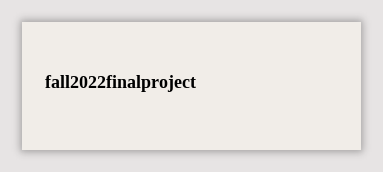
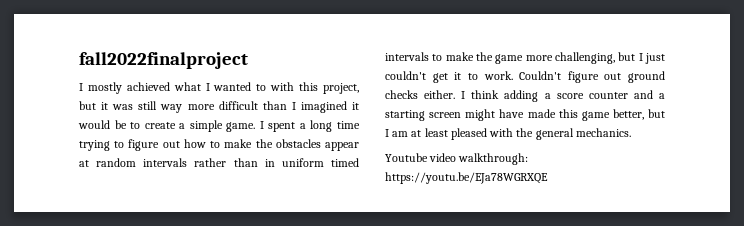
+ I mostly achieved what I wanted to with this project, but it was still way more difficult than I imagined it would be to create a simple game. I spent a long time trying to figure out how to make the obstacles appear at random intervals rather than in uniform timed intervals to make the game more challenging, but I just couldn't get it to work. Couldn't figure out ground checks either. I think adding a score counter and a starting screen might have made this game better, but I am at least pleased with the general mechanics.
+ Youtube video walkthrough: https://youtu.be/EJa78WGRXQE

